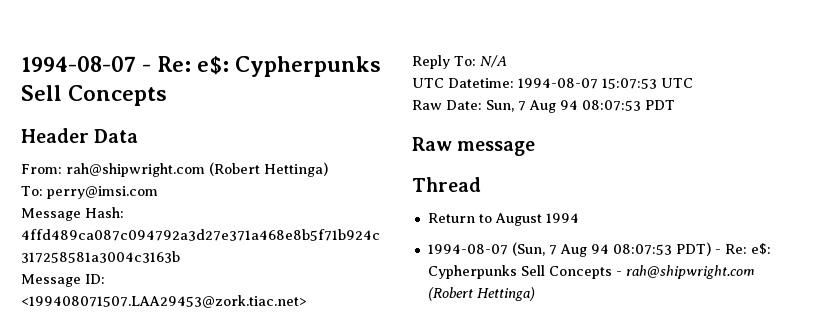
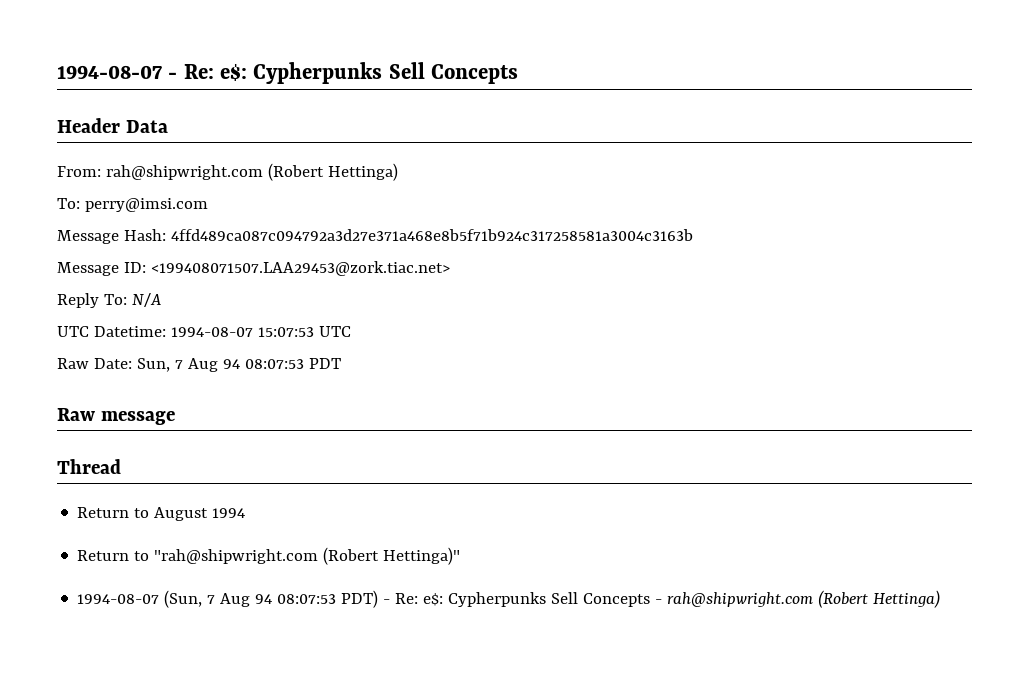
+ Return to "rah@shipwright.com (Robert Hettinga)"

